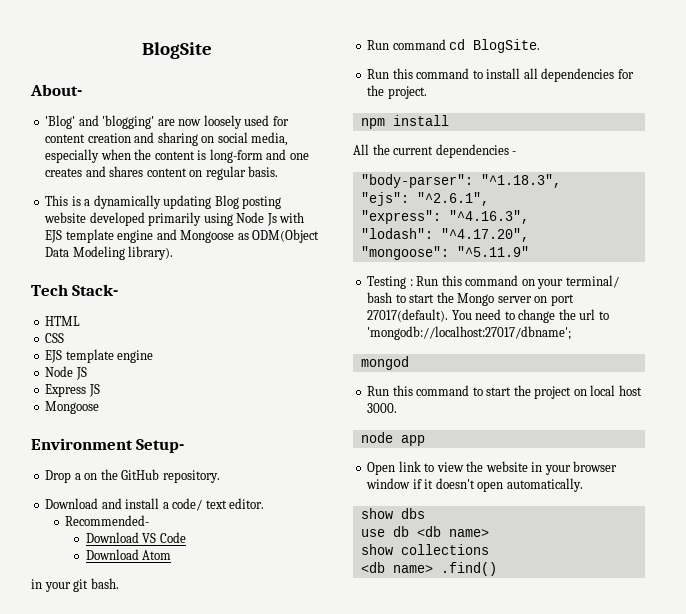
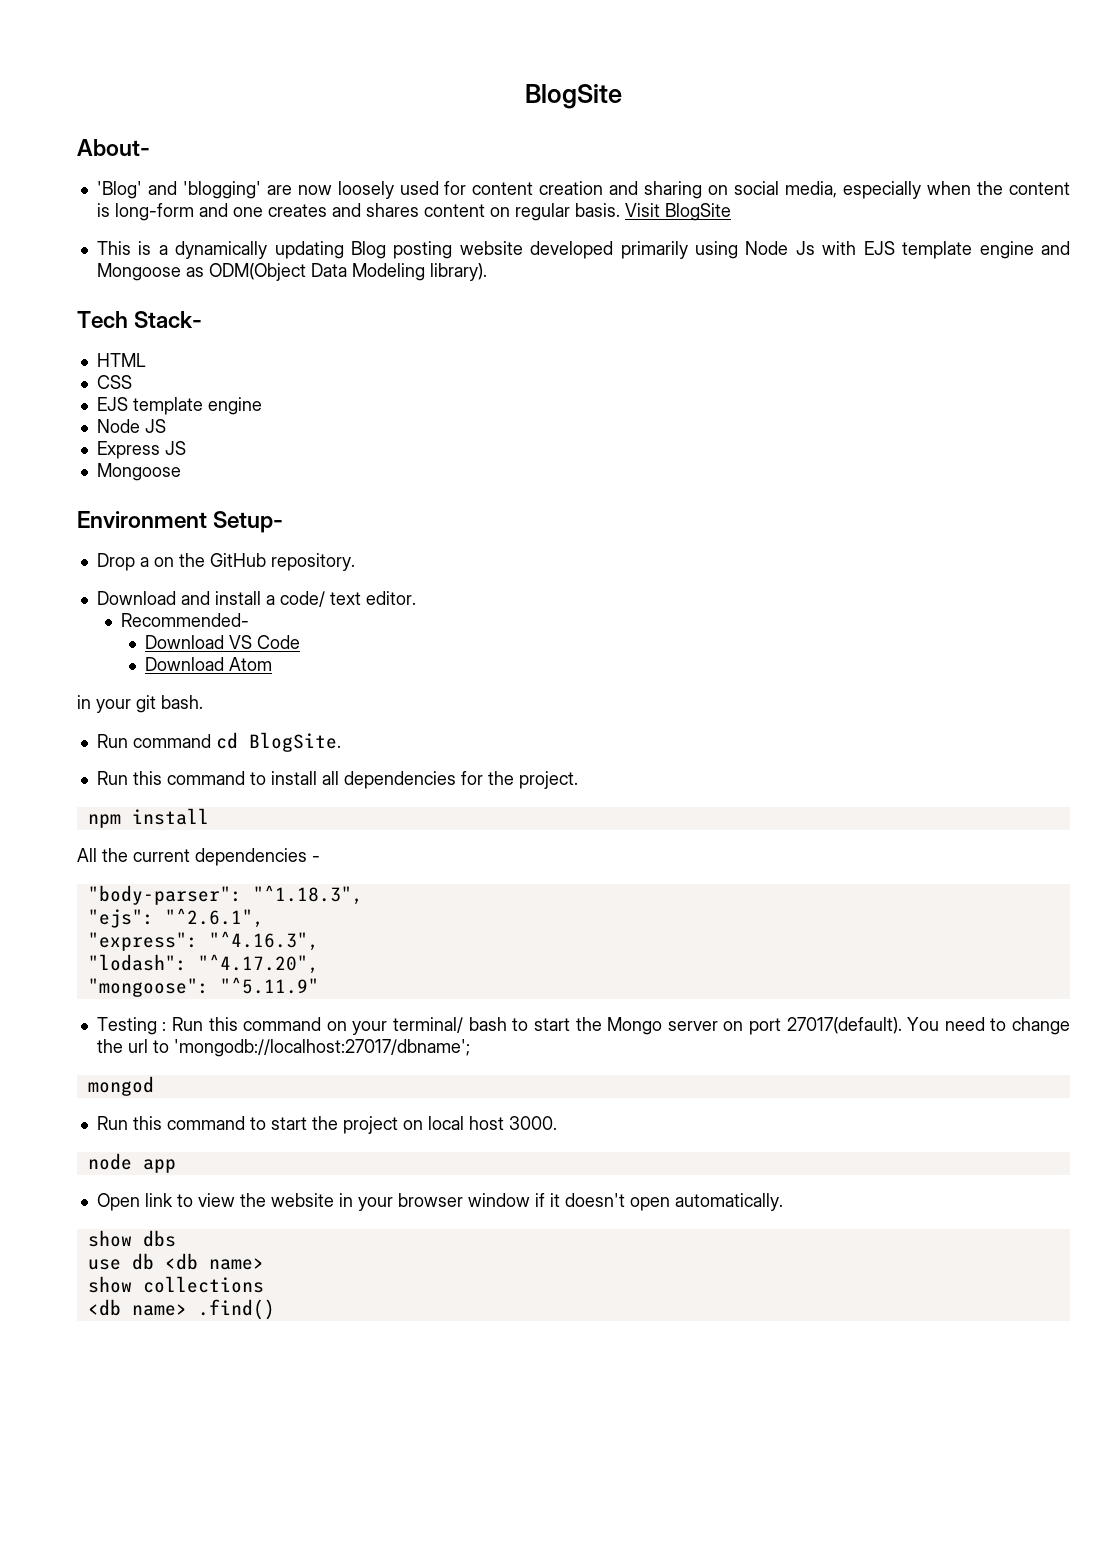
+ Visit BlogSite

